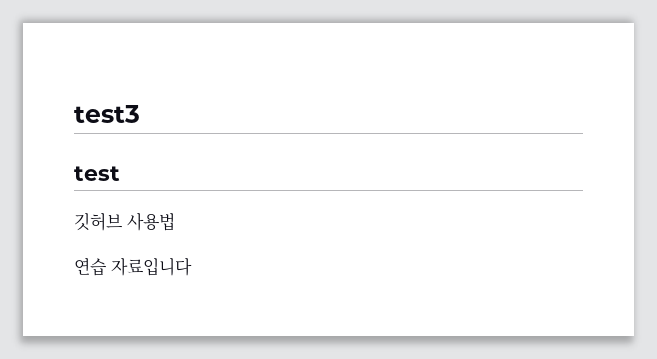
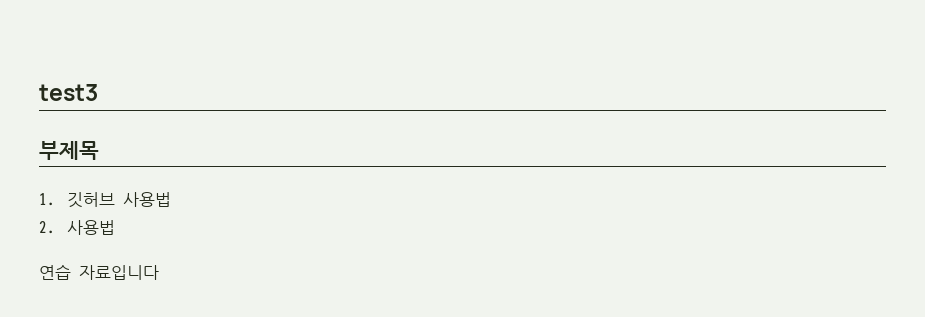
- test
- 깃허브 사용법
+ 부제목
+ 1. 깃허브 사용법
+ 2. 사용법

